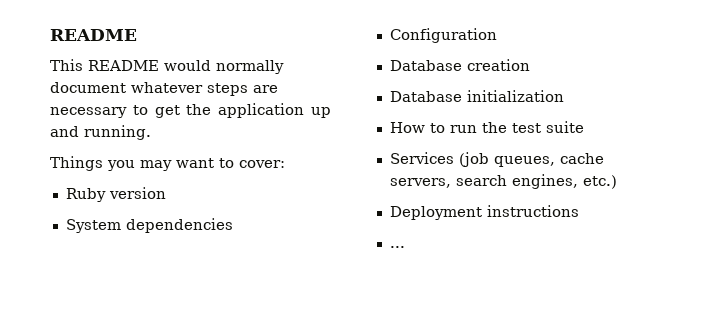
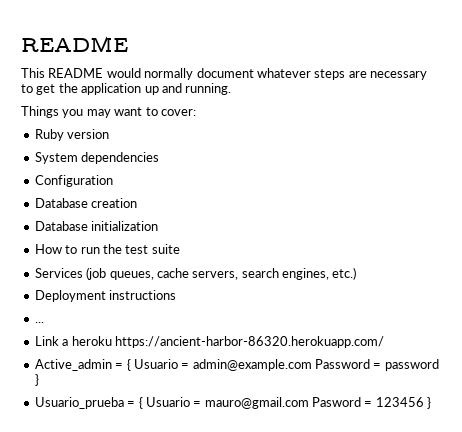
+ Link a heroku https://ancient-harbor-86320.herokuapp.com/
+ Active_admin = { Usuario = admin@example.com Password = password }
+ Usuario_prueba = { Usuario = mauro@gmail.com Pasword = 123456 }

